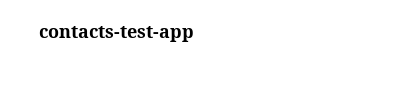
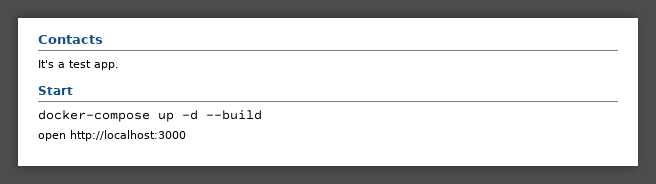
- contacts-test-app
+ Contacts
+ It's a test app.
+ Start
+ docker-compose up -d --build
+ open http://localhost:3000

